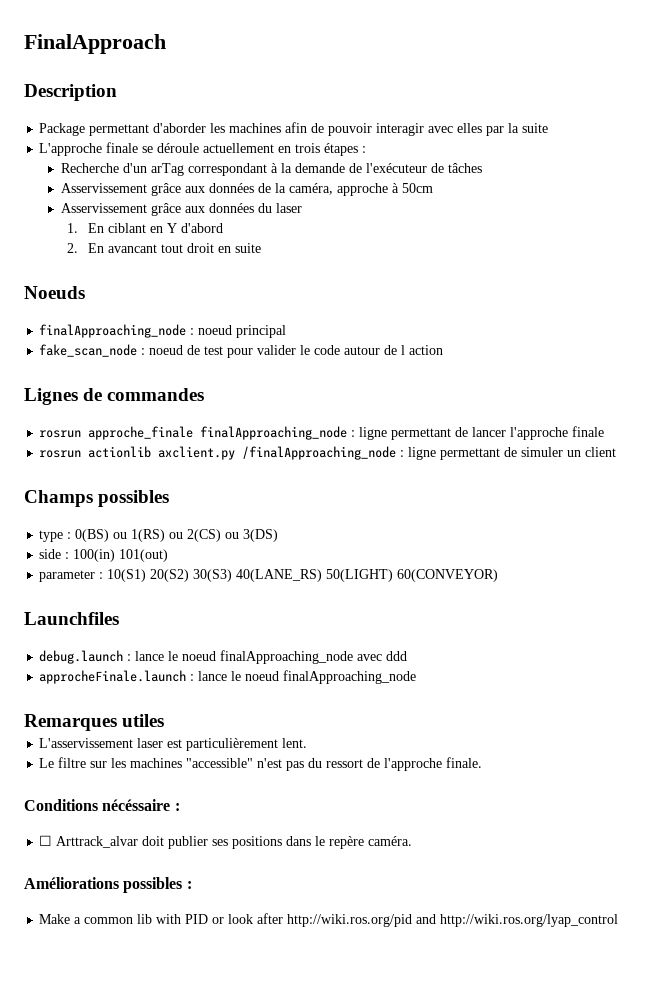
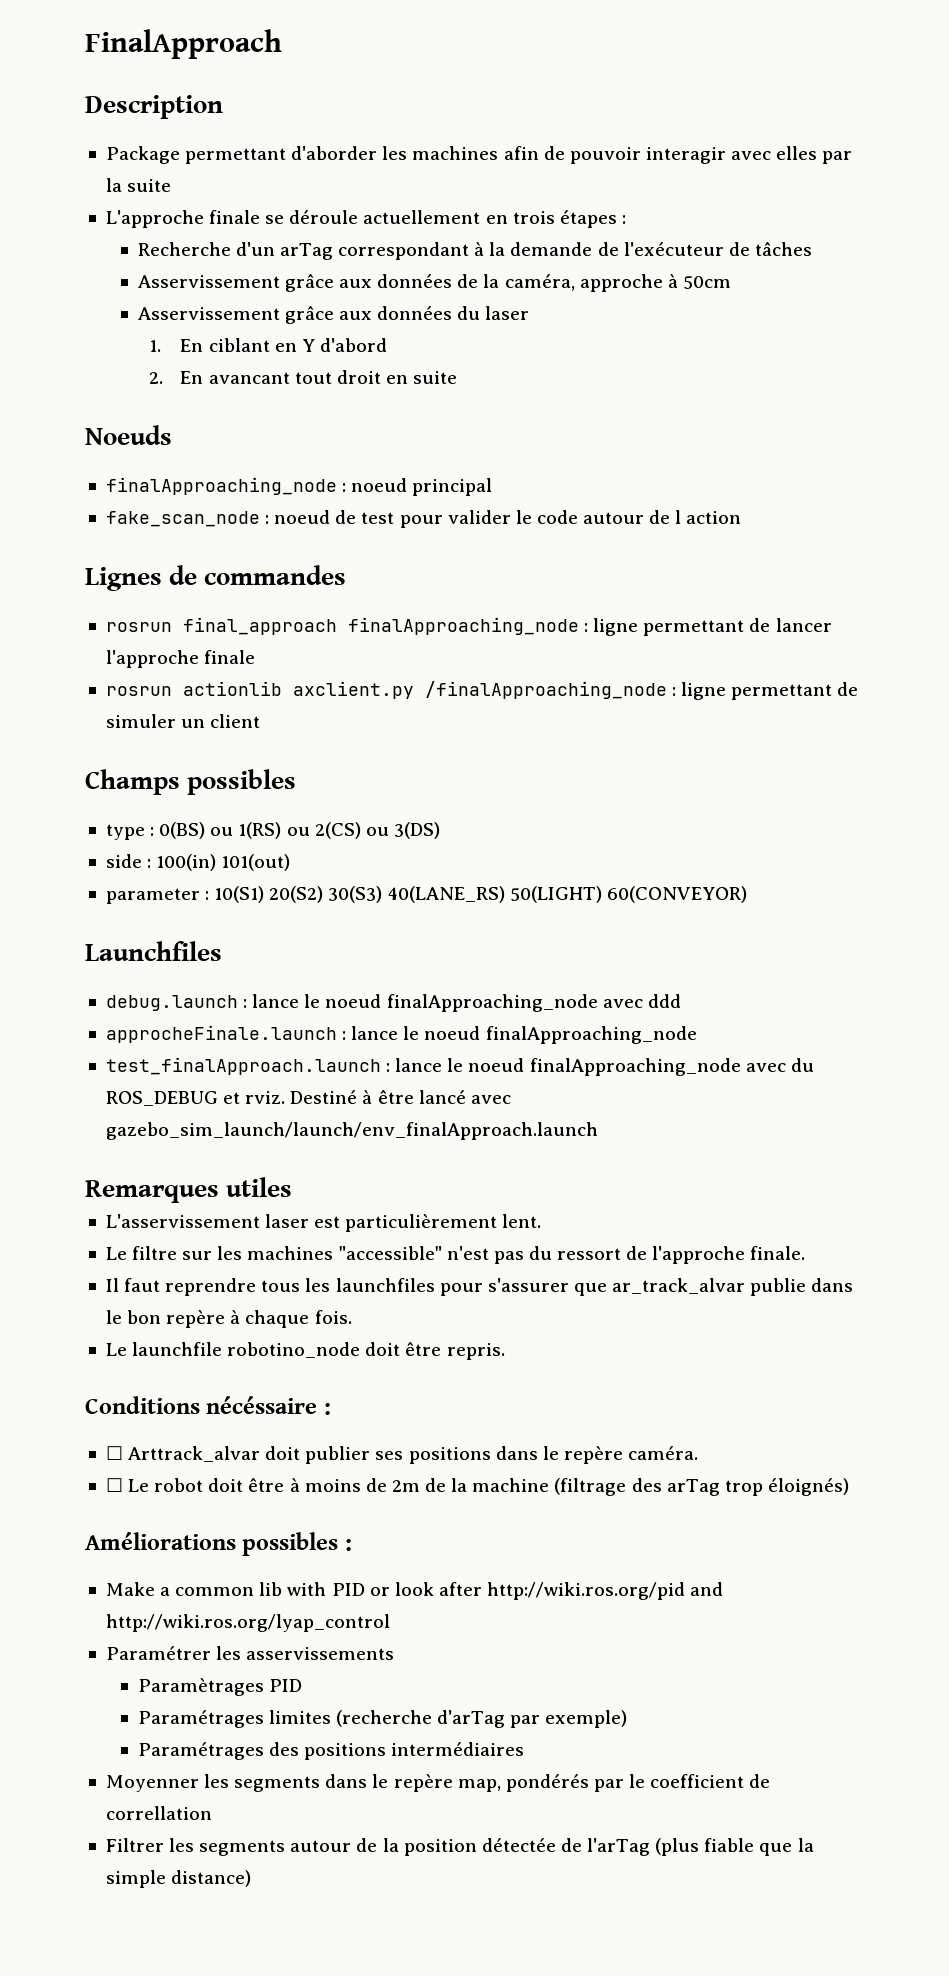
- rosrun approche_finale finalApproaching_node : ligne permettant de lancer l'approche finale
+ rosrun final_approach finalApproaching_node : ligne permettant de lancer l'approche finale
+ test_finalApproach.launch : lance le noeud finalApproaching_node avec du ROS_DEBUG et rviz. Destiné à être lancé avec gazebo_sim_launch/launch/env_finalApproach.launch
+ Il faut reprendre tous les launchfiles pour s'assurer que ar_track_alvar publie dans le bon repère à chaque fois.
+ Le launchfile robotino_node doit être repris.
+ ☐ Le robot doit être à moins de 2m de la machine (filtrage des arTag trop éloignés)
+ Paramétrer les asservissements
+ Paramètrages PID
+ Paramétrages limites (recherche d'arTag par exemple)
+ Paramétrages des positions intermédiaires
+ Moyenner les segments dans le repère map, pondérés par le coefficient de correllation
+ Filtrer les segments autour de la position détectée de l'arTag (plus fiable que la simple distance)

